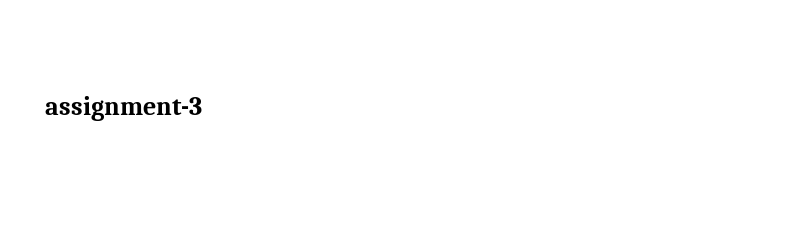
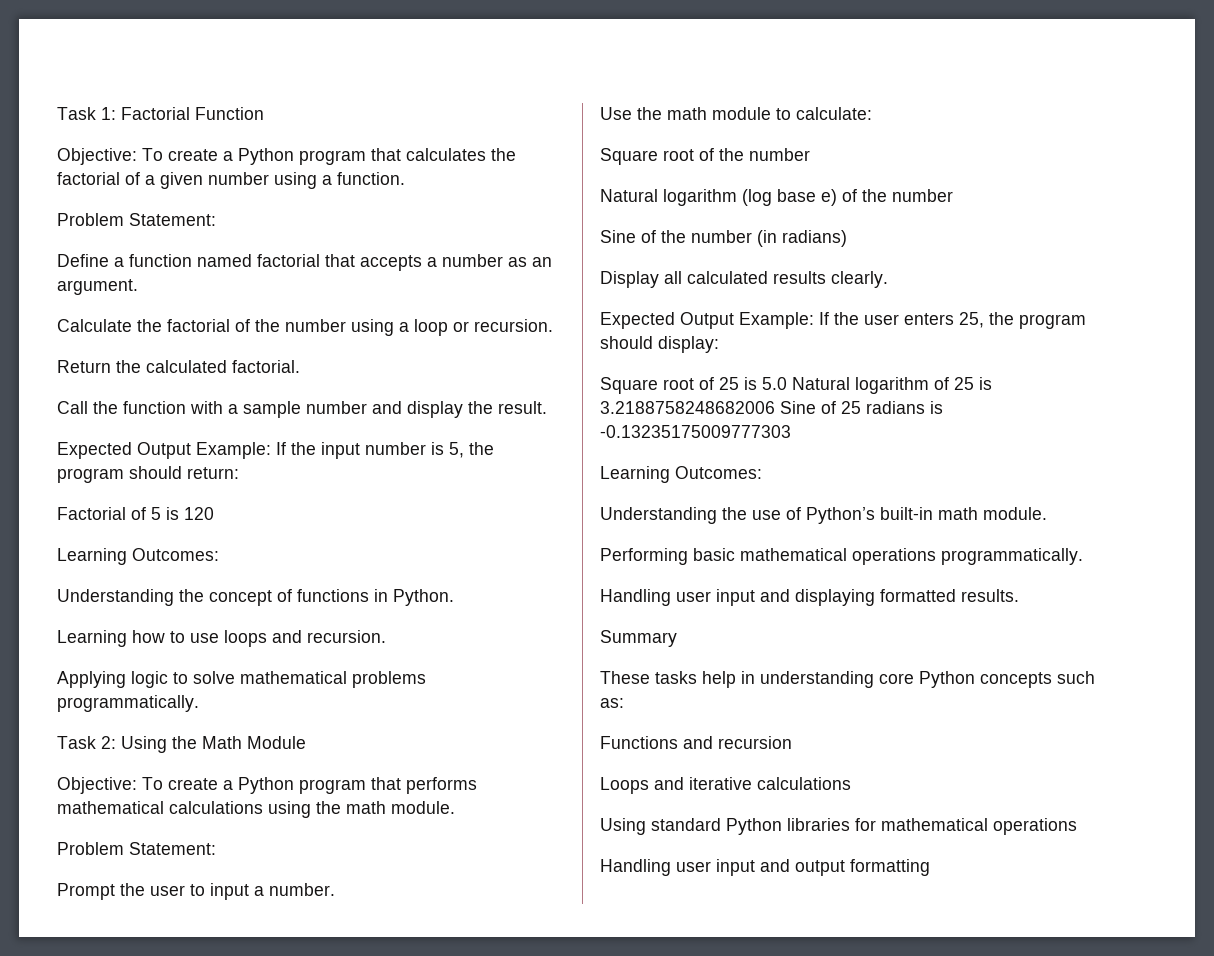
- assignment-3
+ Task 1: Factorial Function
+ Objective: To create a Python program that calculates the factorial of a given number using a function.
+ Problem Statement:
+ Define a function named factorial that accepts a number as an argument.
+ Calculate the factorial of the number using a loop or recursion.
+ Return the calculated factorial.
+ Call the function with a sample number and display the result.
+ Expected Output Example: If the input number is 5, the program should return:
+ Factorial of 5 is 120
+ Learning Outcomes:
+ Understanding the concept of functions in Python.
+ Learning how to use loops and recursion.
+ Applying logic to solve mathematical problems programmatically.
+ Task 2: Using the Math Module
+ Objective: To create a Python program that performs mathematical calculations using the math module.
+ Problem Statement:
+ Prompt the user to input a number.
+ Use the math module to calculate:
+ Square root of the number
+ Natural logarithm (log base e) of the number
+ Sine of the number (in radians)
+ Display all calculated results clearly.
+ Expected Output Example: If the user enters 25, the program should display:
+ Square root of 25 is 5.0 Natural logarithm of 25 is 3.2188758248682006 Sine of 25 radians is -0.13235175009777303
+ Learning Outcomes:
+ Understanding the use of Python’s built-in math module.
+ Performing basic mathematical operations programmatically.
+ Handling user input and displaying formatted results.
+ Summary
+ These tasks help in understanding core Python concepts such as:
+ Functions and recursion
+ Loops and iterative calculations
+ Using standard Python libraries for mathematical operations
+ Handling user input and output formatting

